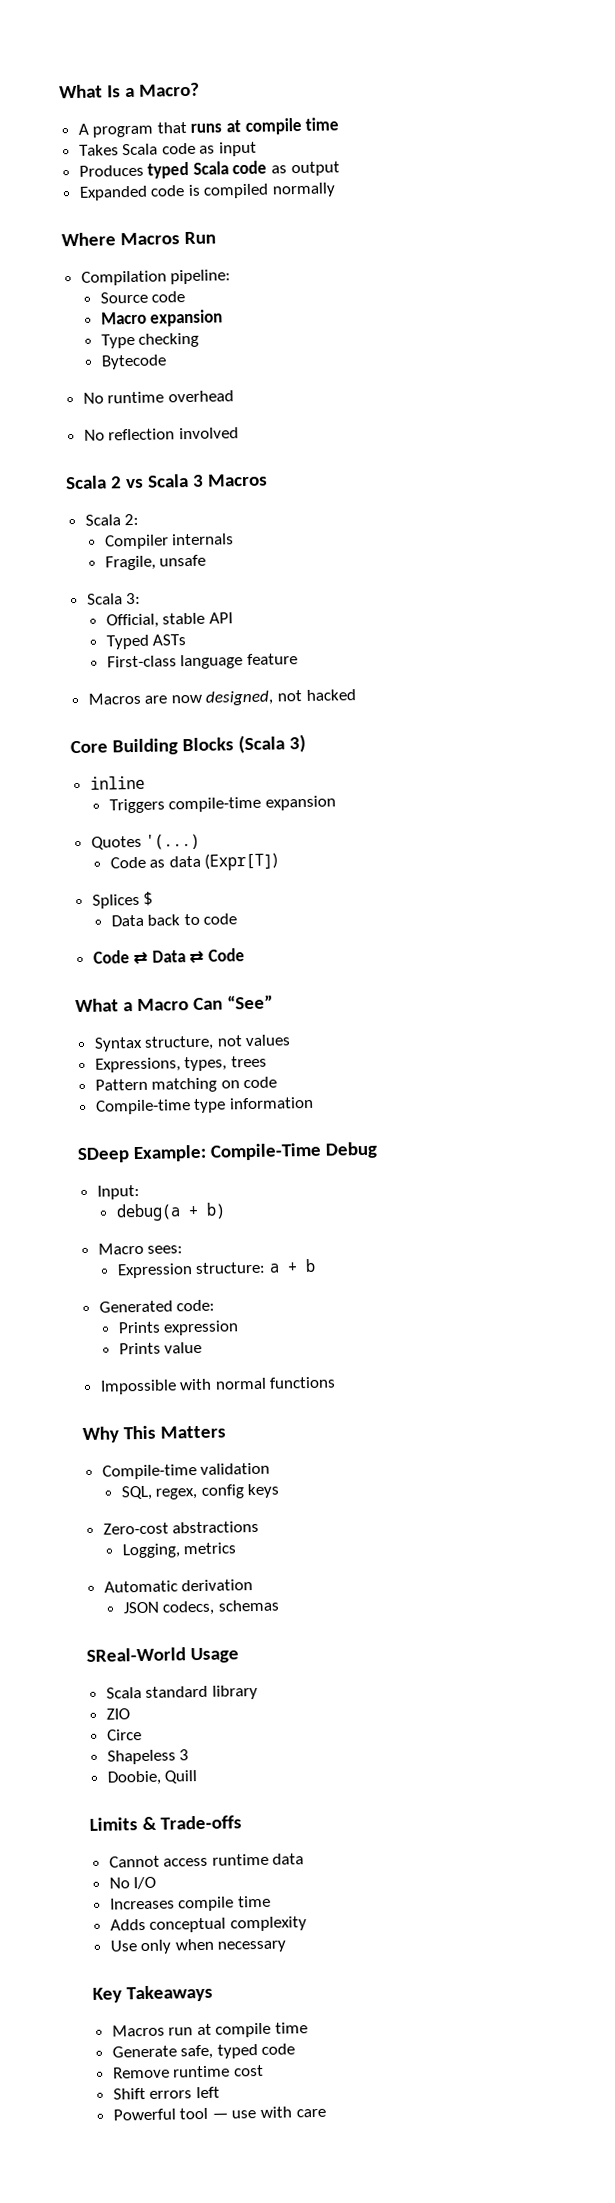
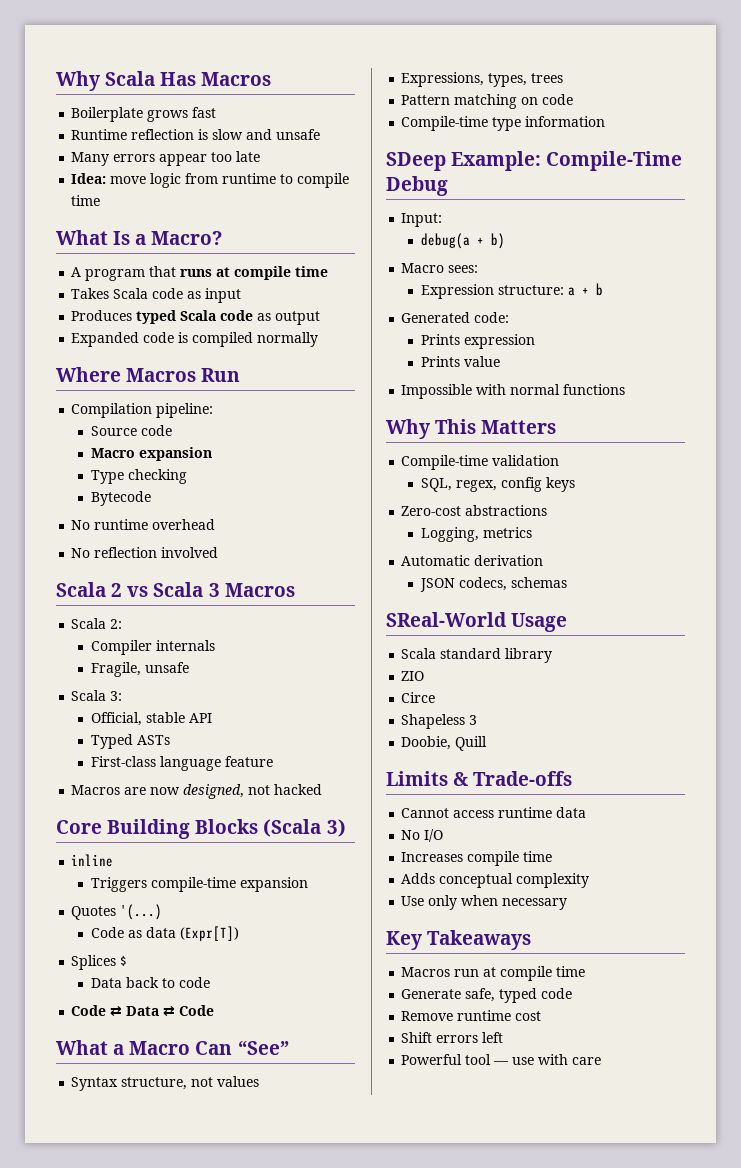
+ Why Scala Has Macros
+ Boilerplate grows fast
+ Runtime reflection is slow and unsafe
+ Many errors appear too late
+ Idea: move logic from runtime to compile time

